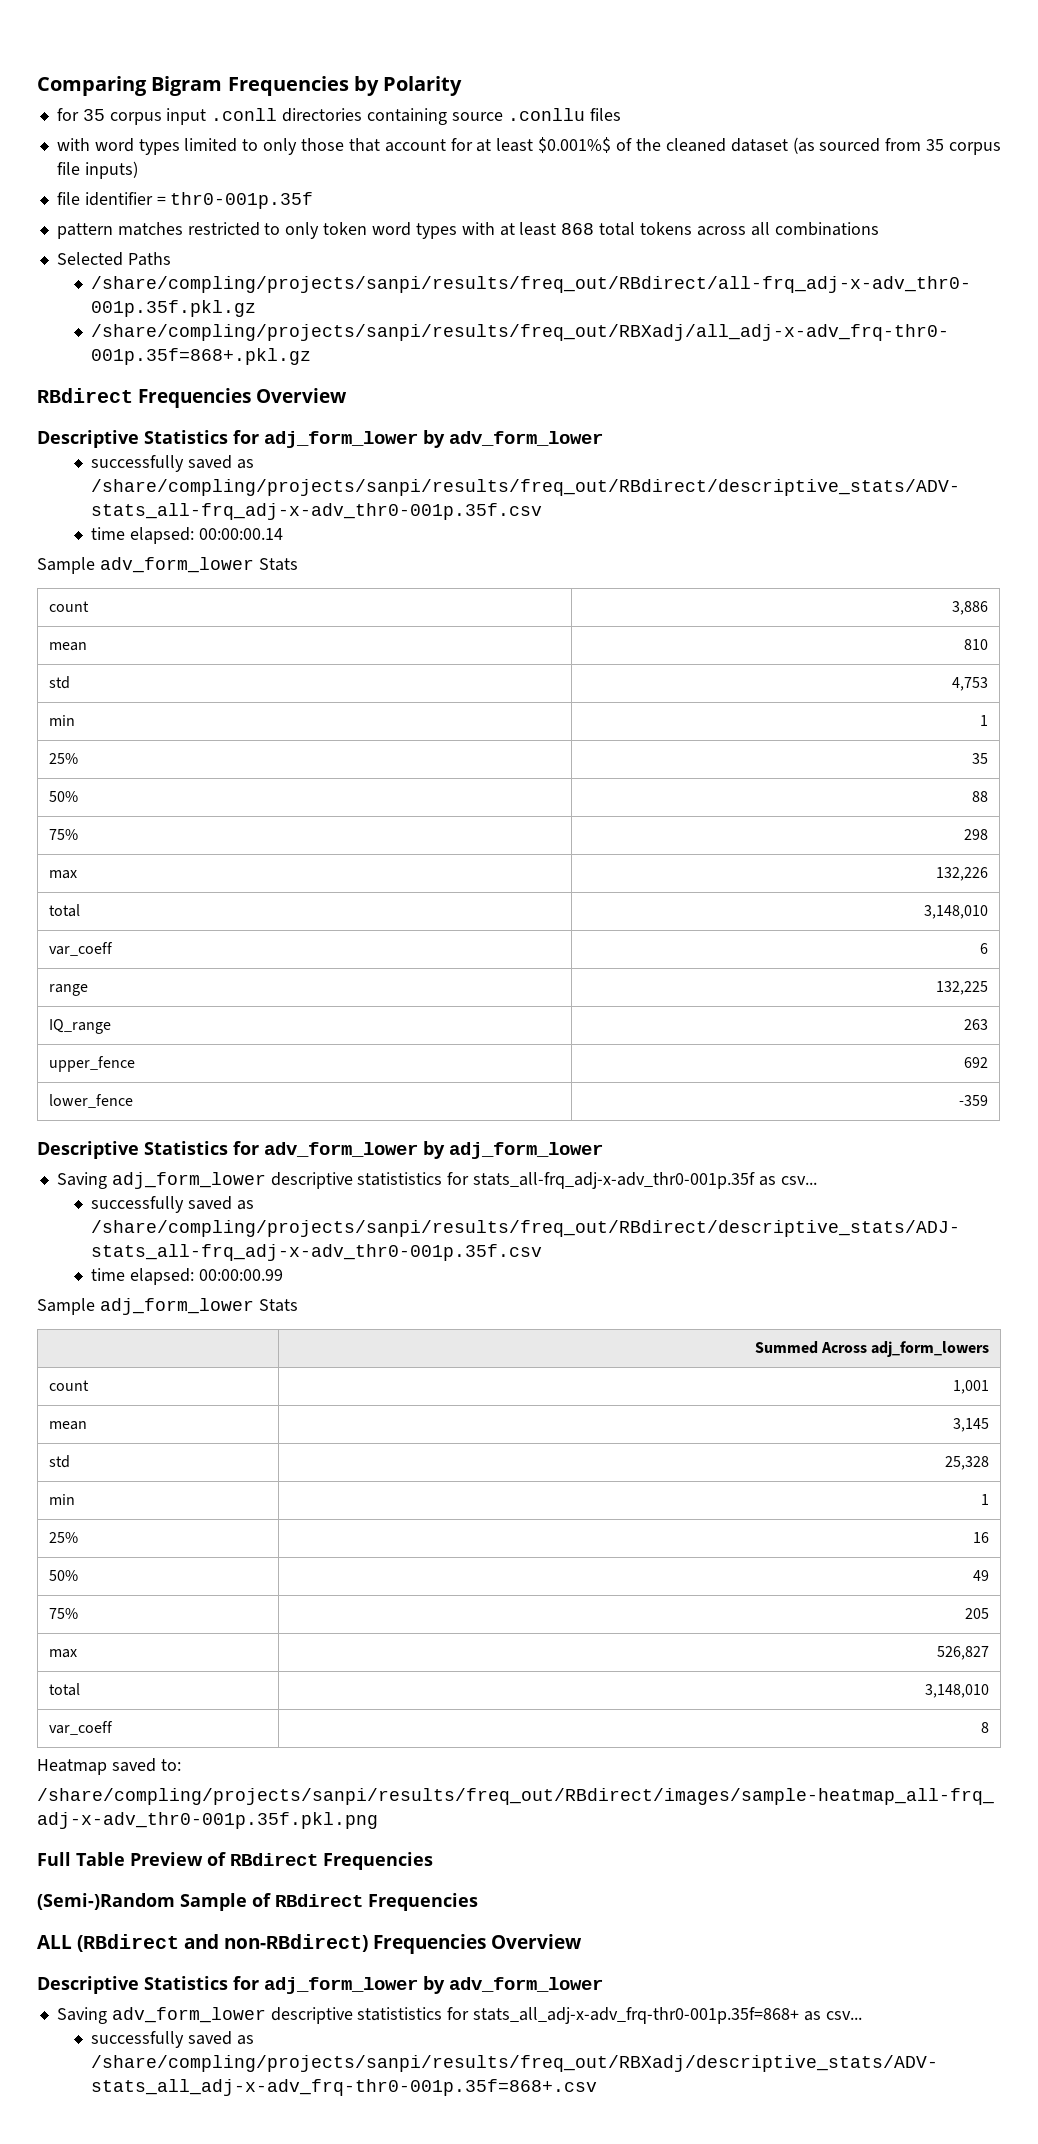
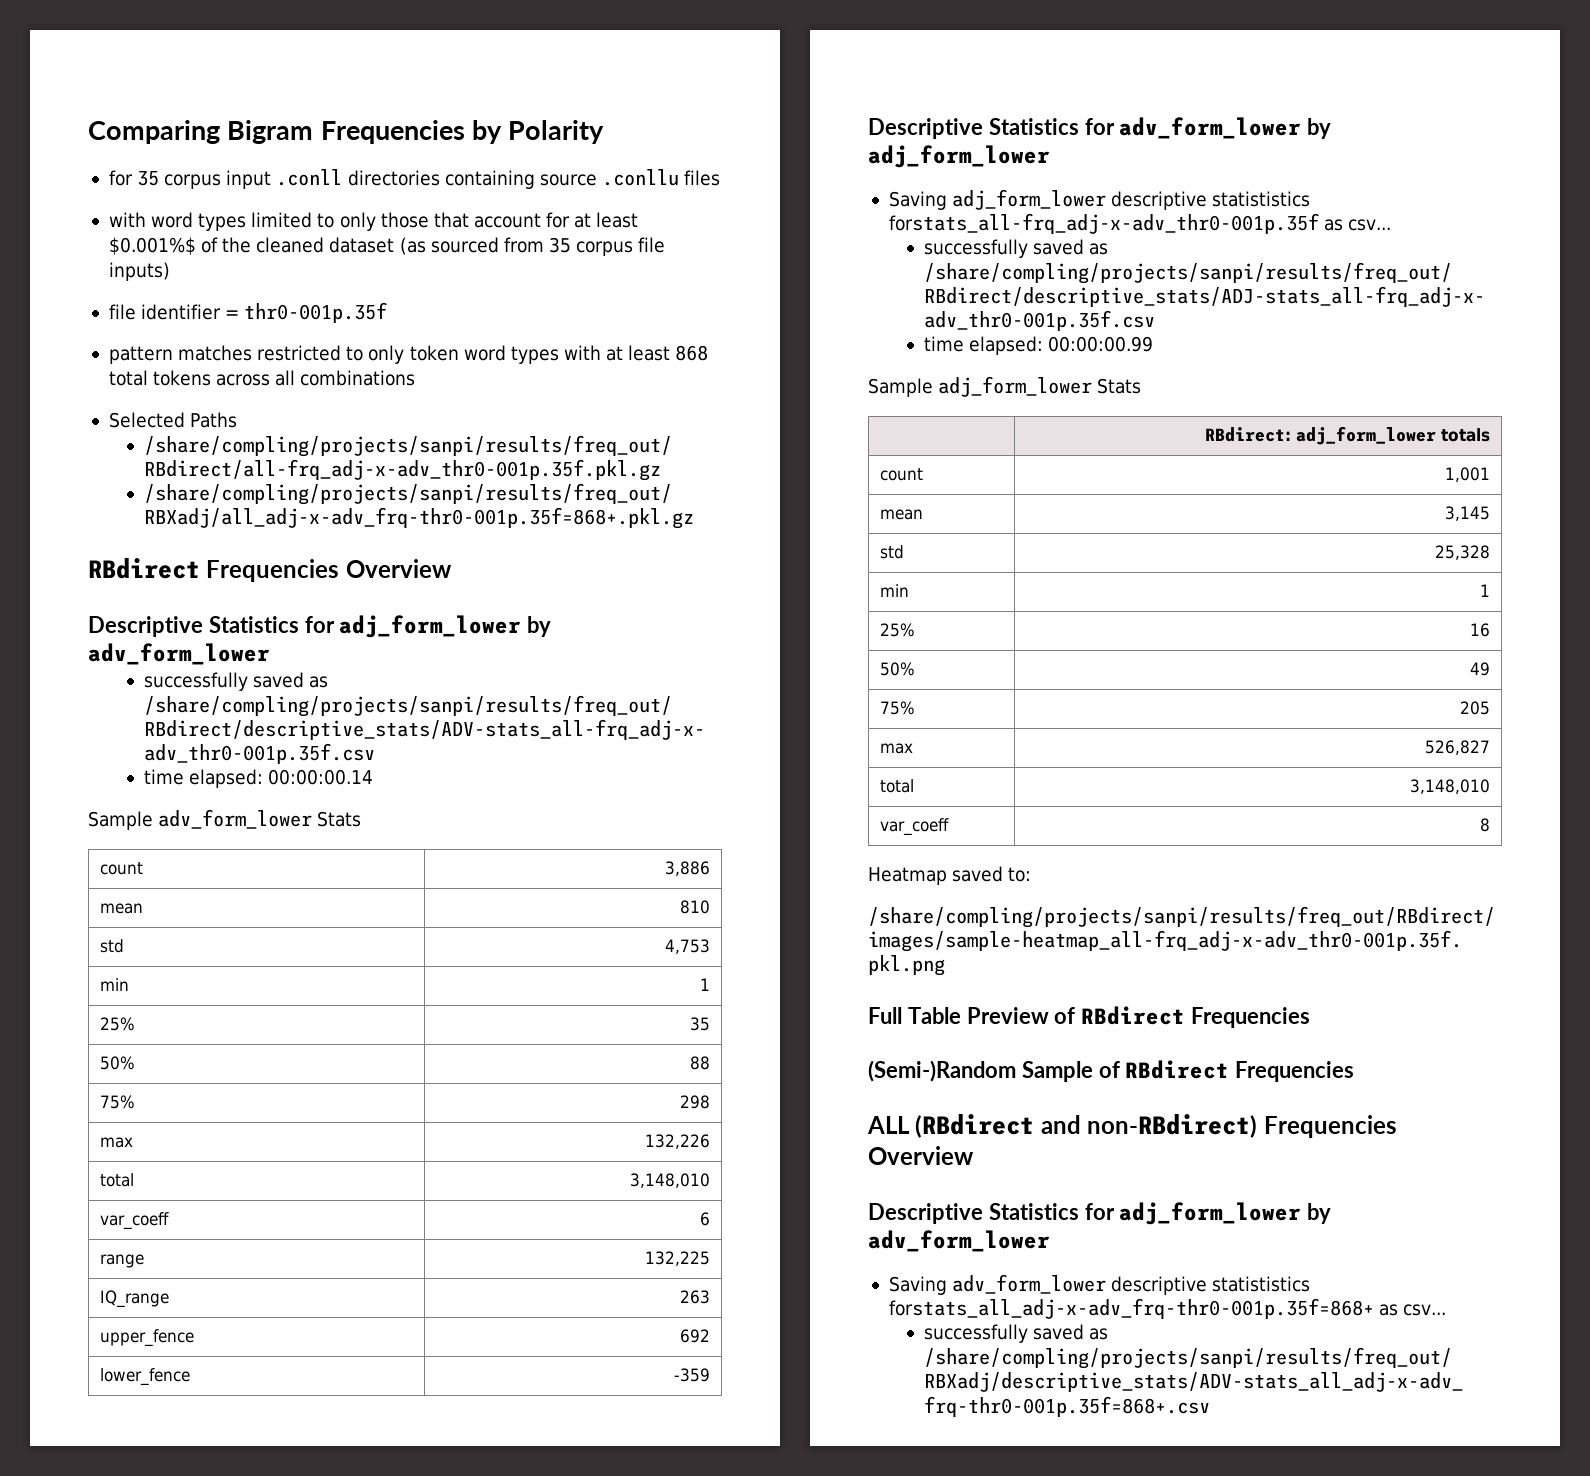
- Saving adj_form_lower descriptive statististics for stats_all-frq_adj-x-adv_thr0-001p.35f as csv...
+ Saving adj_form_lower descriptive statististics forstats_all-frq_adj-x-adv_thr0-001p.35f as csv...
- | Summed Across adj_form_lowers
+ | RBdirect: adj_form_lower totals
- Saving adv_form_lower descriptive statististics for stats_all_adj-x-adv_frq-thr0-001p.35f=868+ as csv...
+ Saving adv_form_lower descriptive statististics forstats_all_adj-x-adv_frq-thr0-001p.35f=868+ as csv...

